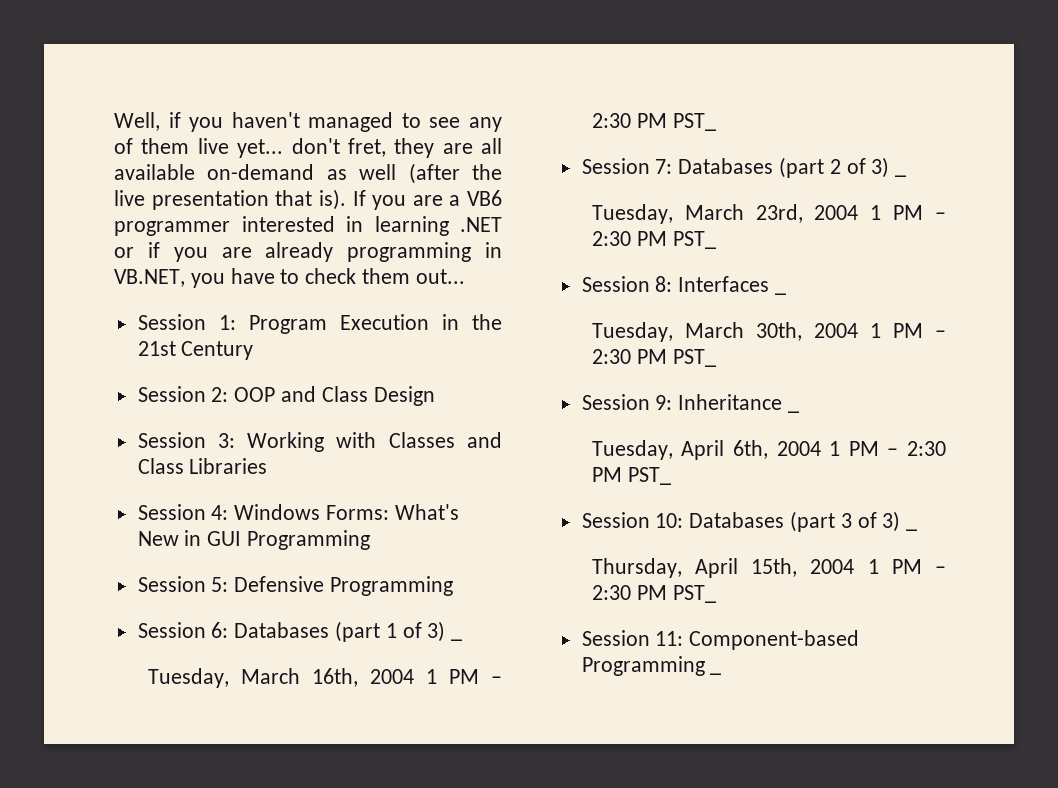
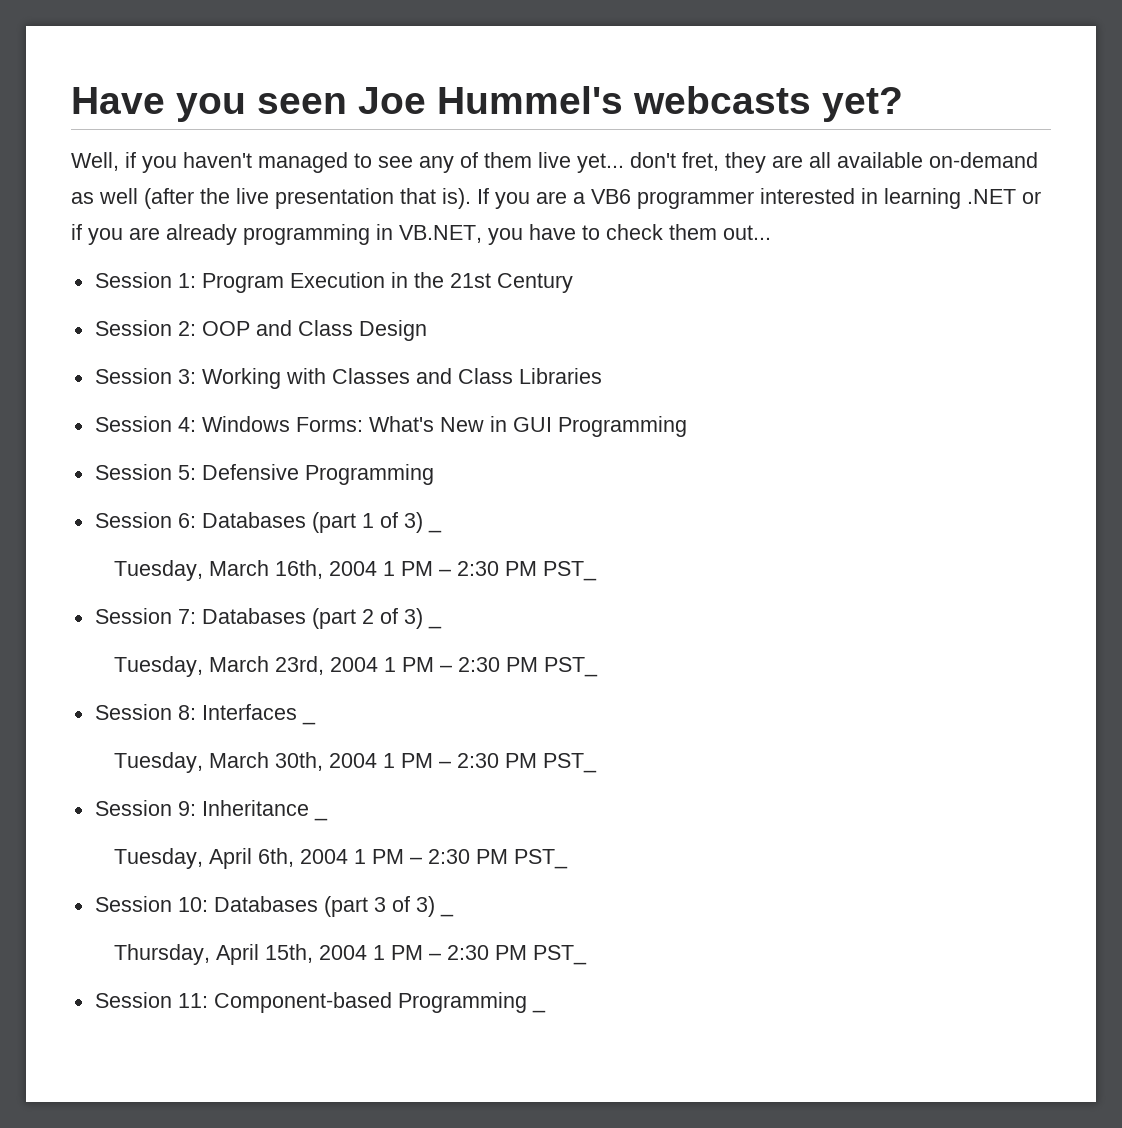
+ Have you seen Joe Hummel's webcasts yet?

